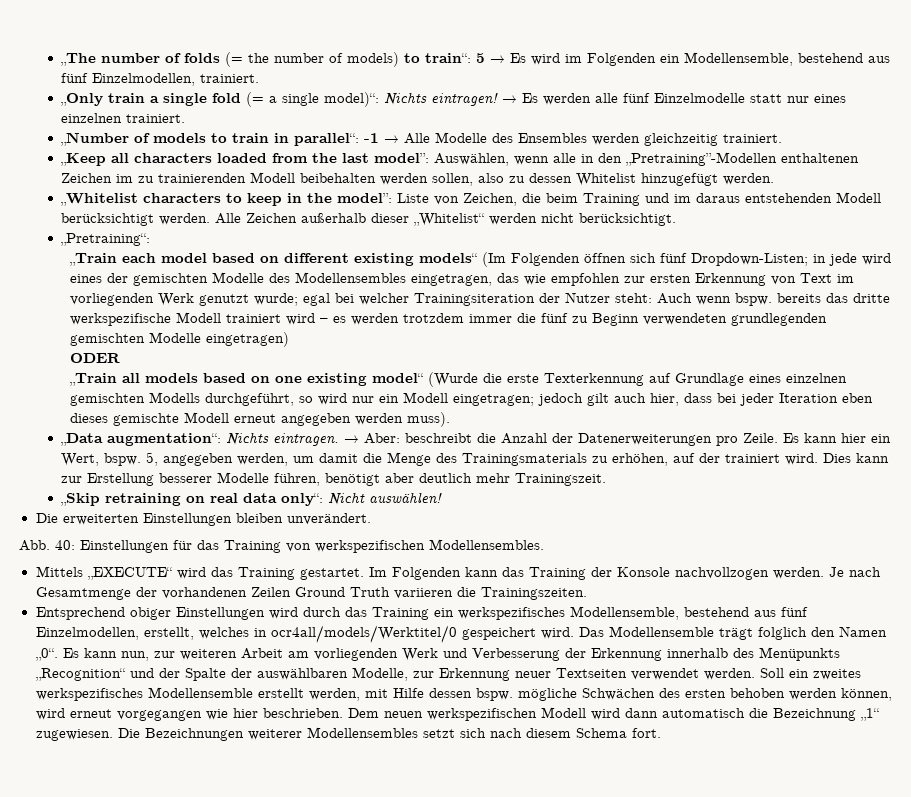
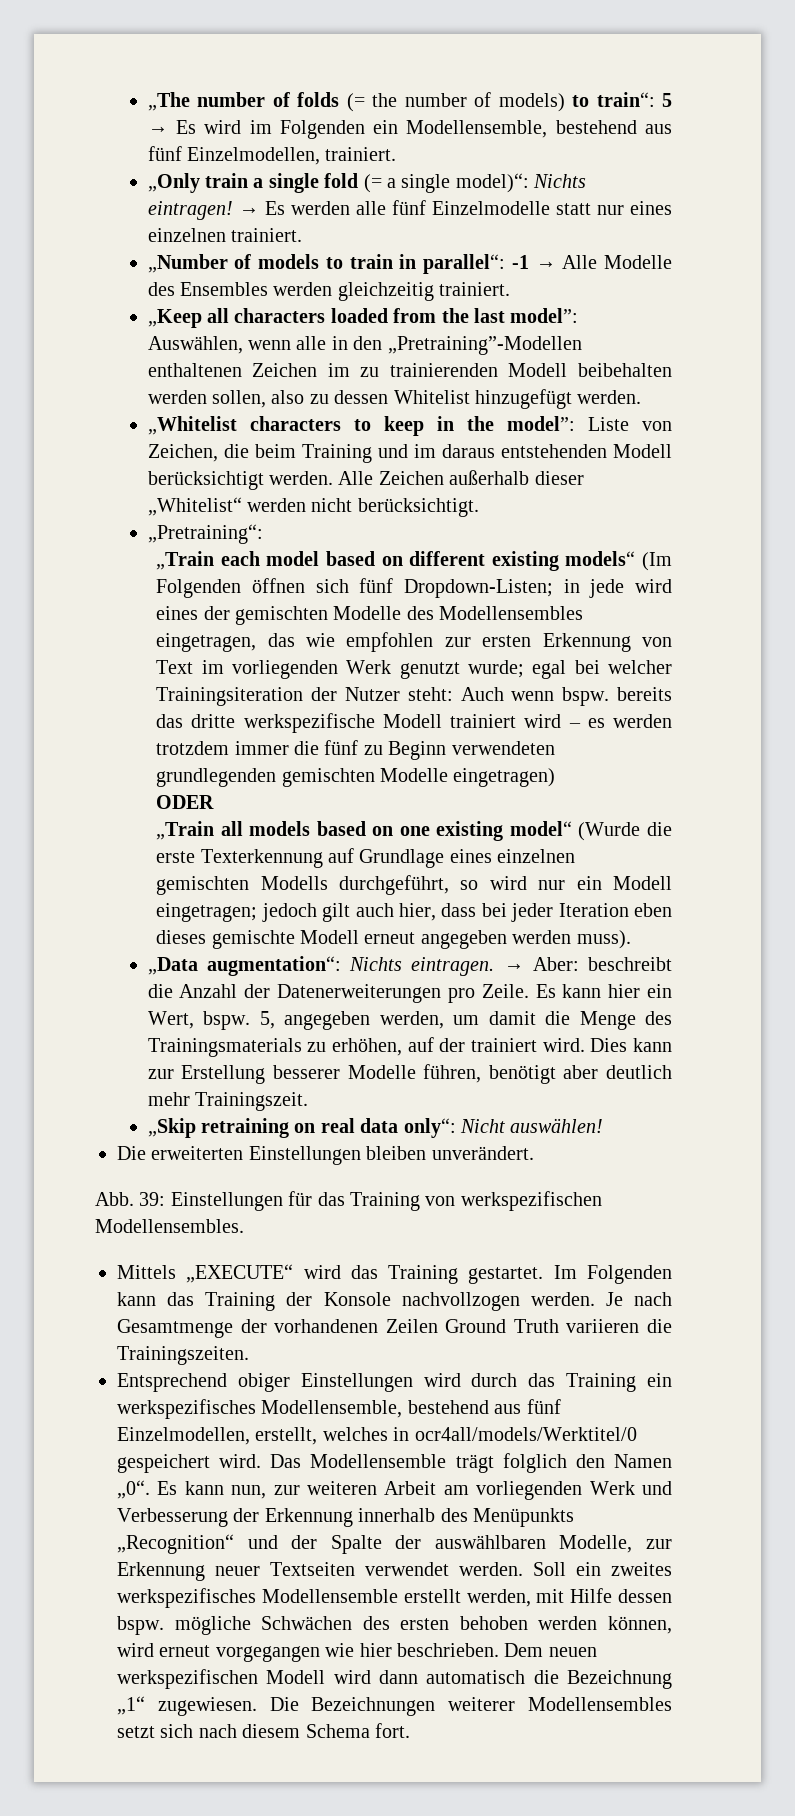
- Abb. 40: Einstellungen für das Training von werkspezifischen Modellensembles.
+ Abb. 39: Einstellungen für das Training von werkspezifischen Modellensembles.

